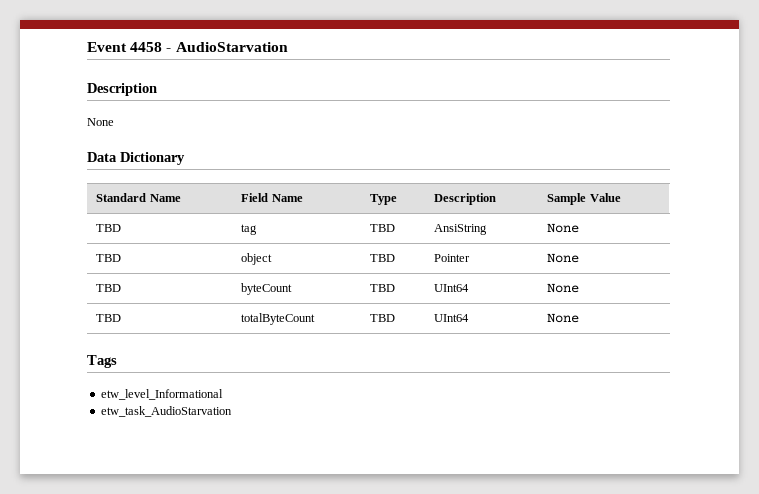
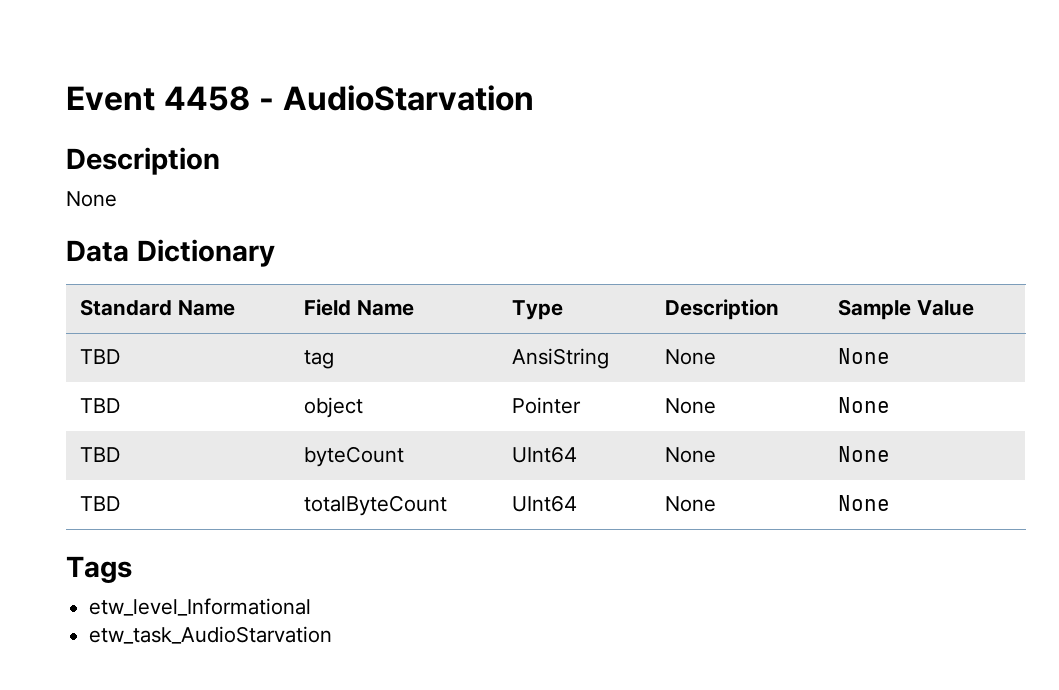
- TBD | tag | TBD | AnsiString | None
+ TBD | tag | AnsiString | None | None
- TBD | object | TBD | Pointer | None
+ TBD | object | Pointer | None | None
- TBD | byteCount | TBD | UInt64 | None
+ TBD | byteCount | UInt64 | None | None
- TBD | totalByteCount | TBD | UInt64 | None
+ TBD | totalByteCount | UInt64 | None | None

